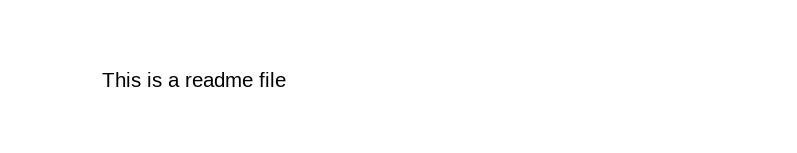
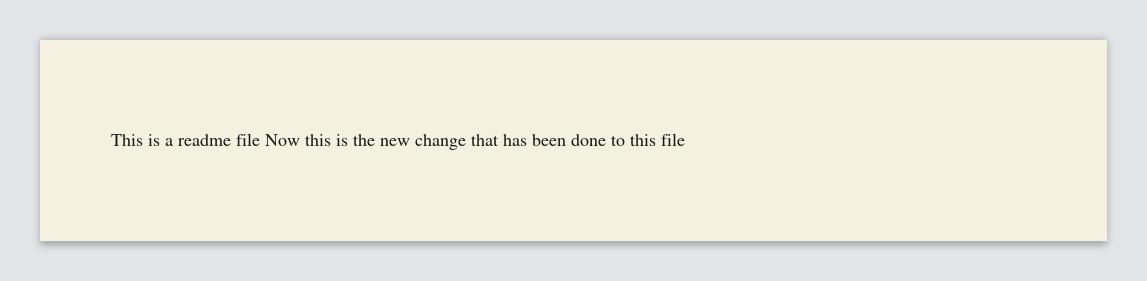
- This is a readme file
+ This is a readme file Now this is the new change that has been done to this file

